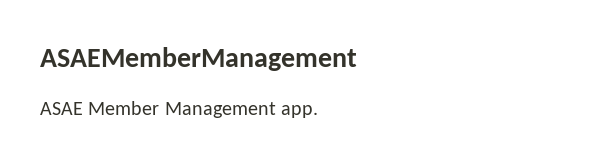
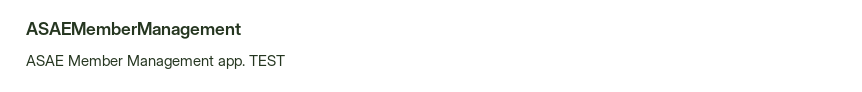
+ TEST

